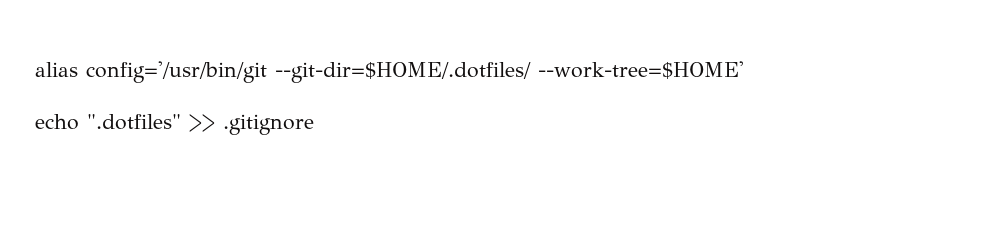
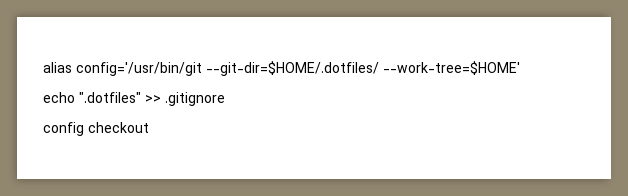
+ config checkout

